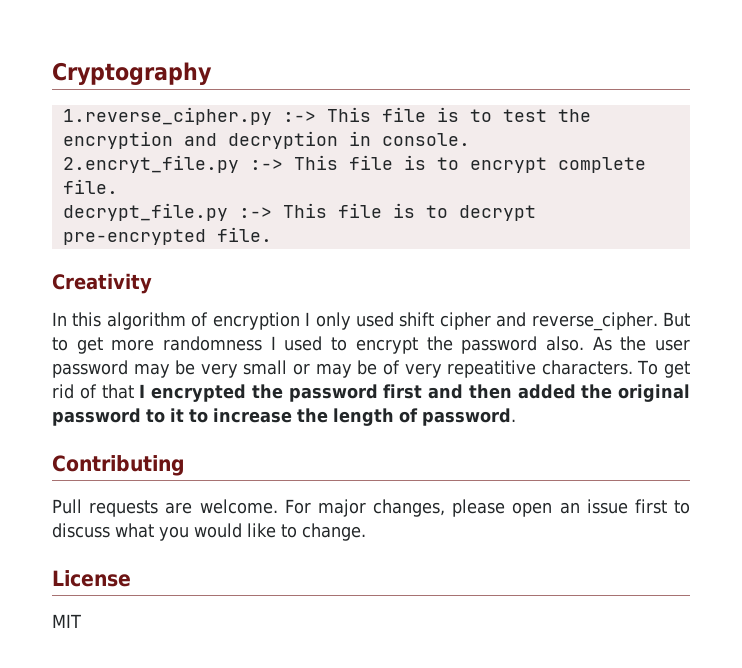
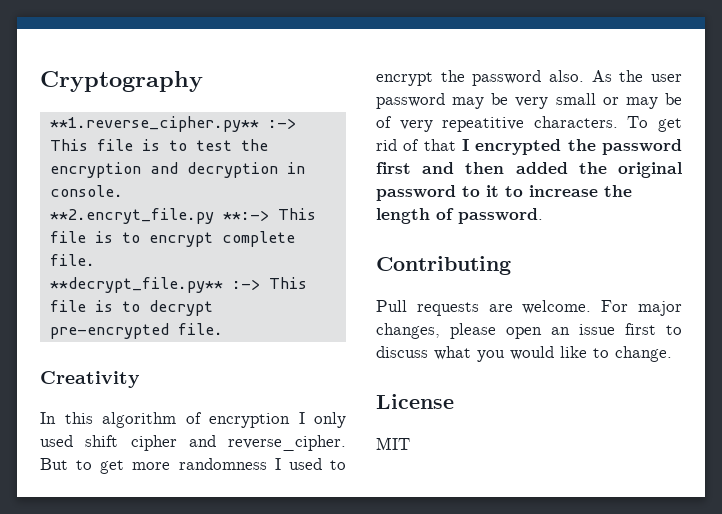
- 1.reverse_cipher.py :-> This file is to test the encryption and decryption in console.
+ **1.reverse_cipher.py** :-> This file is to test the encryption and decryption in console.
- 2.encryt_file.py :-> This file is to encrypt complete file.
+ **2.encryt_file.py **:-> This file is to encrypt complete file.
- decrypt_file.py :-> This file is to decrypt pre-encrypted file.
+ **decrypt_file.py** :-> This file is to decrypt pre-encrypted file.

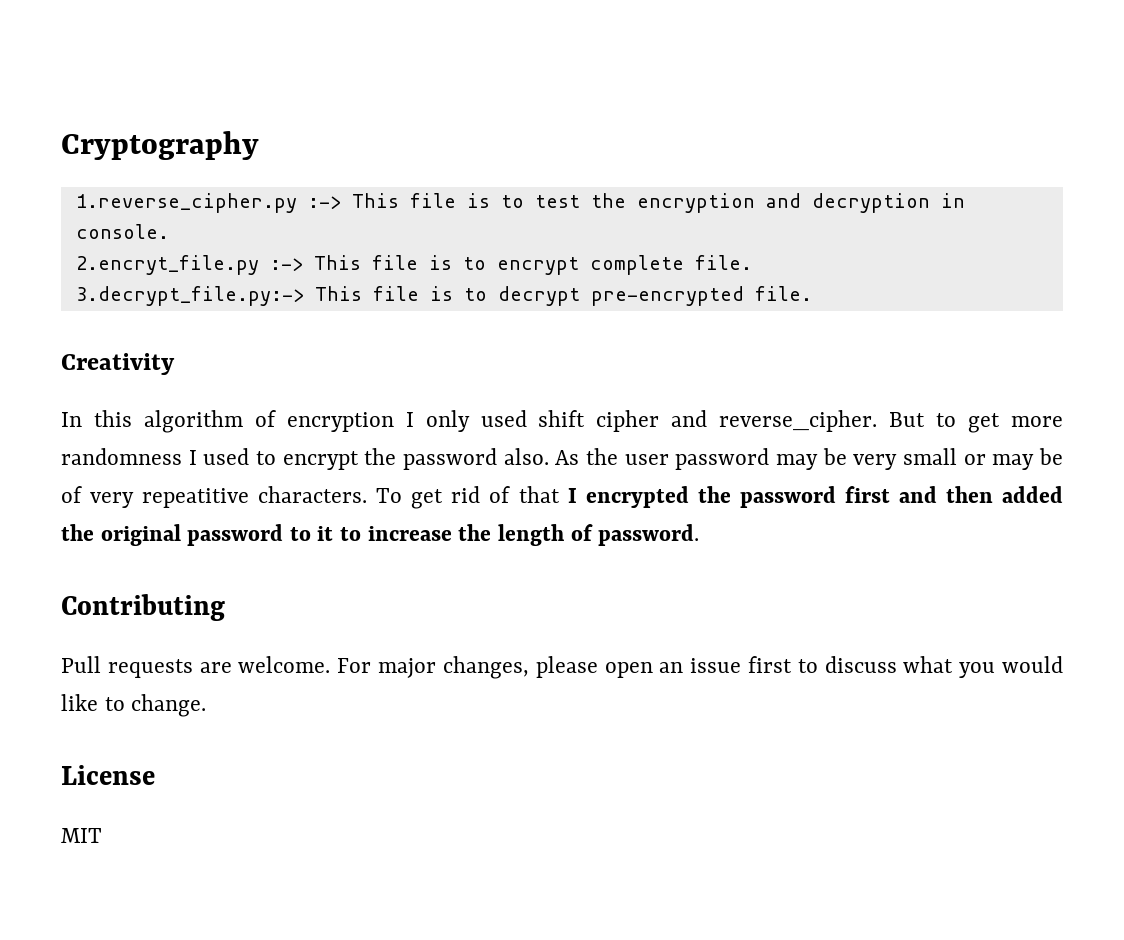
- **1.reverse_cipher.py** :-> This file is to test the encryption and decryption in console.
+ 1.reverse_cipher.py :-> This file is to test the encryption and decryption in console.
- **2.encryt_file.py **:-> This file is to encrypt complete file.
+ 2.encryt_file.py :-> This file is to encrypt complete file.
- **decrypt_file.py** :-> This file is to decrypt pre-encrypted file.
+ 3.decrypt_file.py:-> This file is to decrypt pre-encrypted file.

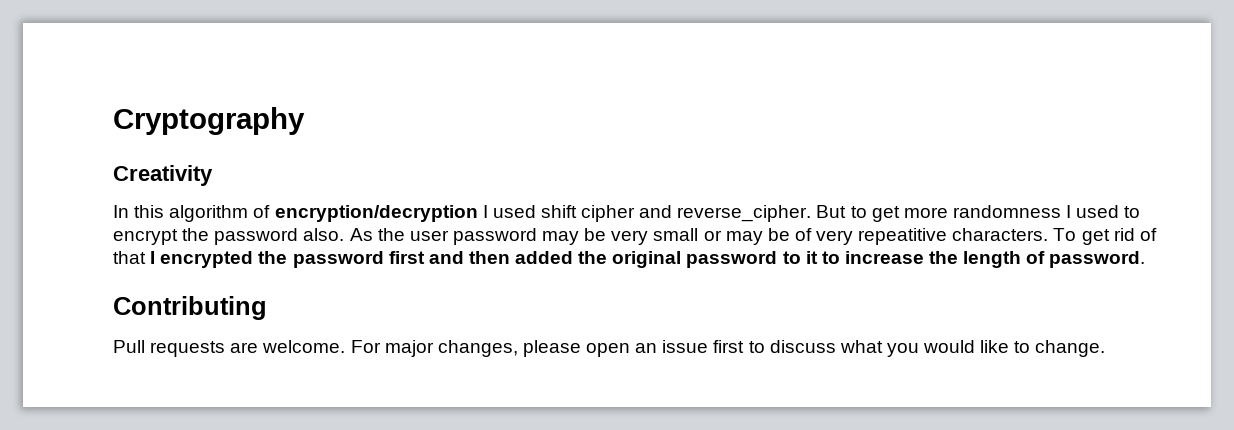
- 1.reverse_cipher.py :-> This file is to test the encryption and decryption in console.
- 2.encryt_file.py :-> This file is to encrypt complete file.
- 3.decrypt_file.py:-> This file is to decrypt pre-encrypted file.
- In this algorithm of encryption I only used shift cipher and reverse_cipher.
+ In this algorithm of encryption/decryption I used shift cipher and reverse_cipher.
- License
- MIT

